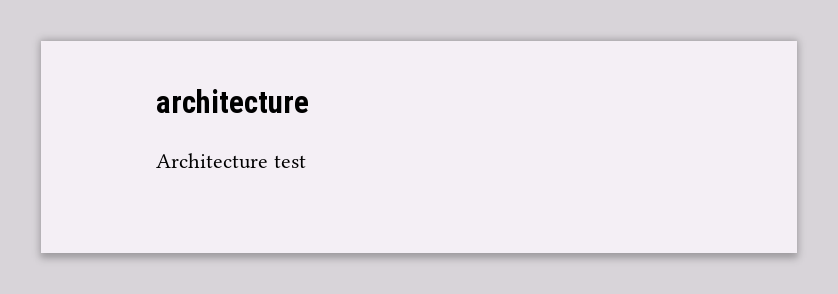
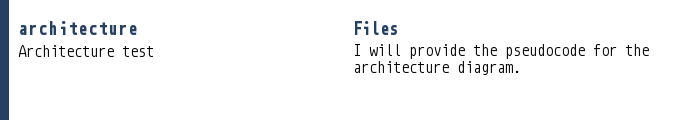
+ Files
+ I will provide the pseudocode for the architecture diagram.

